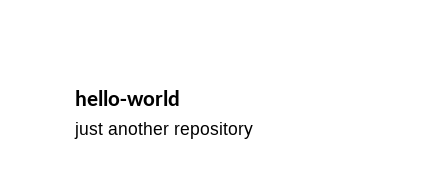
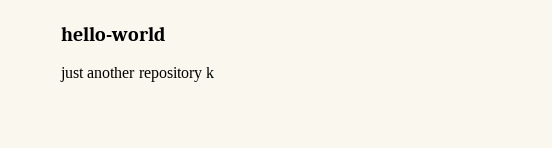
- just another repository
+ just another repository k

